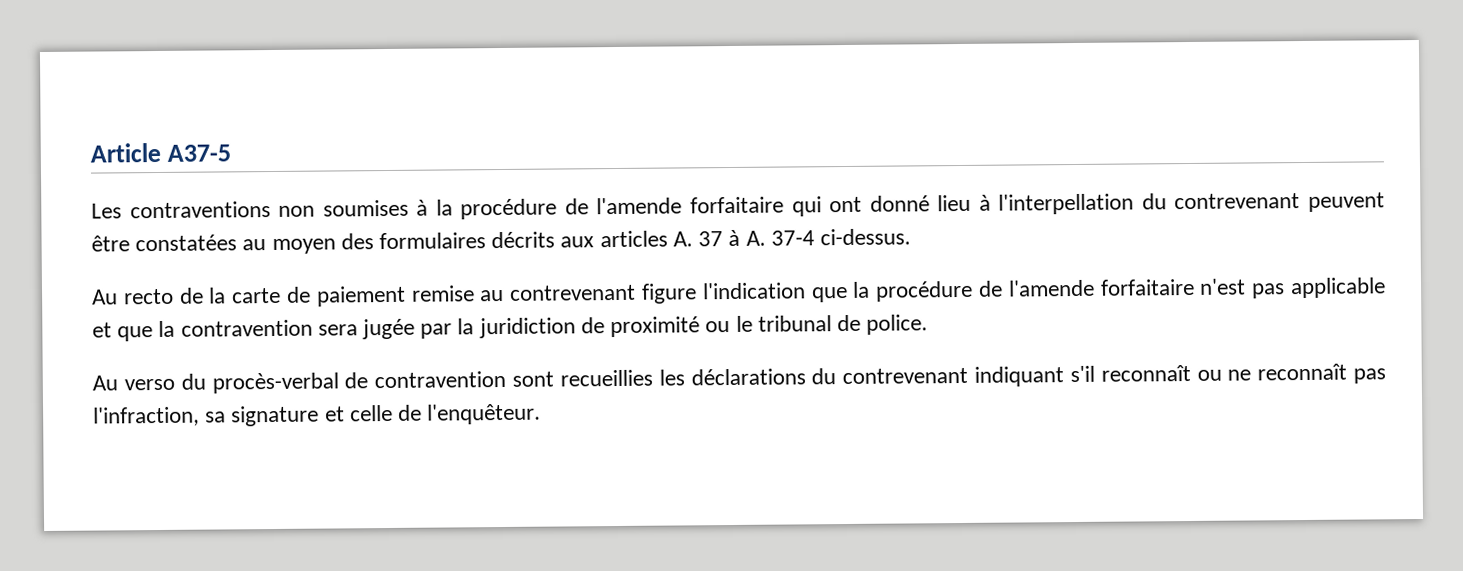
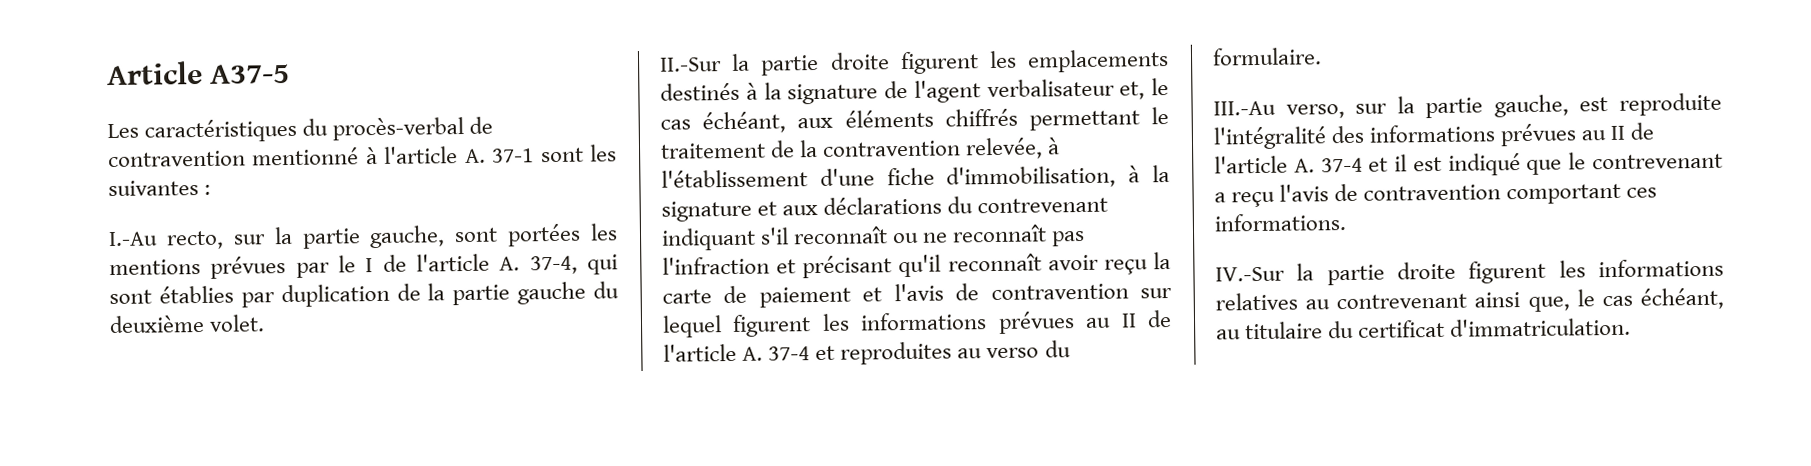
- Les contraventions non soumises à la procédure de l'amende forfaitaire qui ont donné lieu à l'interpellation du contrevenant peuvent être constatées au moyen des formulaires décrits aux articles A. 37 à A. 37-4 ci-dessus.
- Au recto de la carte de paiement remise au contrevenant figure l'indication que la procédure de l'amende forfaitaire n'est pas applicable et que la contravention sera jugée par la juridiction de proximité ou le tribunal de police.
- Au verso du procès-verbal de contravention sont recueillies les déclarations du contrevenant indiquant s'il reconnaît ou ne reconnaît pas l'infraction, sa signature et celle de l'enquêteur.
+ Les caractéristiques du procès-verbal de contravention mentionné à l'article A. 37-1 sont les suivantes :
+ I.-Au recto, sur la partie gauche, sont portées les mentions prévues par le I de l'article A. 37-4, qui sont établies par duplication de la partie gauche du deuxième volet.
+ II.-Sur la partie droite figurent les emplacements destinés à la signature de l'agent verbalisateur et, le cas échéant, aux éléments chiffrés permettant le traitement de la contravention relevée, à l'établissement d'une fiche d'immobilisation, à la signature et aux déclarations du contrevenant indiquant s'il reconnaît ou ne reconnaît pas l'infraction et précisant qu'il reconnaît avoir reçu la carte de paiement et l'avis de contravention sur lequel figurent les informations prévues au II de l'article A. 37-4 et reproduites au verso du formulaire.
+ III.-Au verso, sur la partie gauche, est reproduite l'intégralité des informations prévues au II de l'article A. 37-4 et il est indiqué que le contrevenant a reçu l'avis de contravention comportant ces informations.
+ IV.-Sur la partie droite figurent les informations relatives au contrevenant ainsi que, le cas échéant, au titulaire du certificat d'immatriculation.

